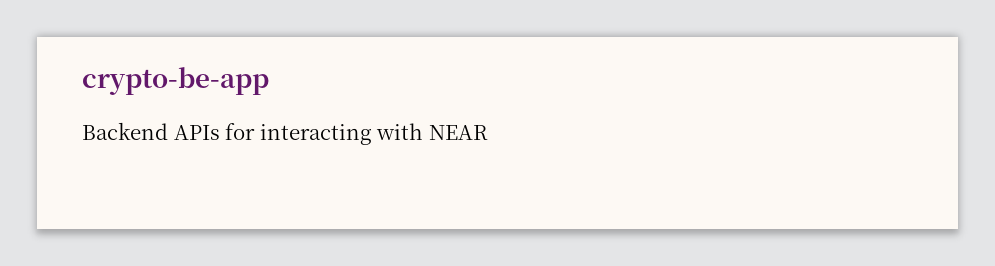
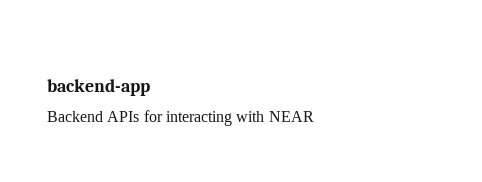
- crypto-be-app
+ backend-app

